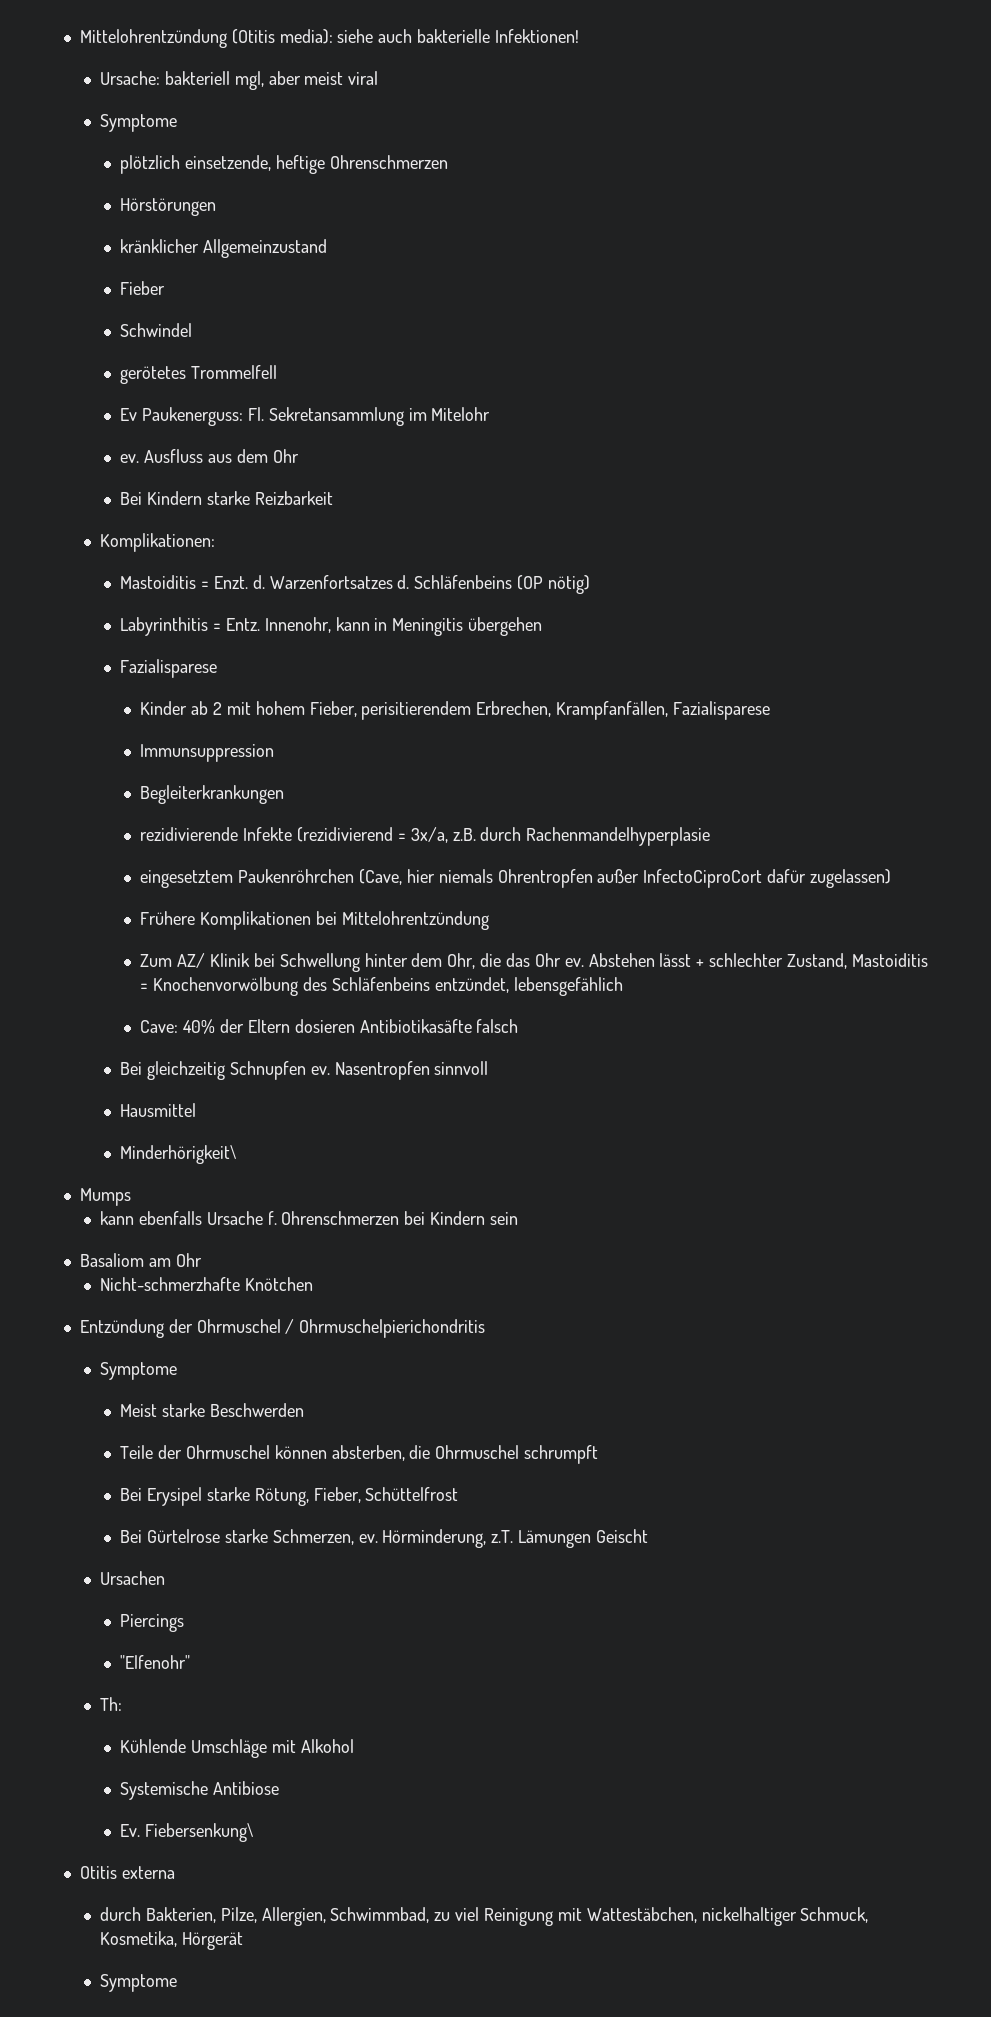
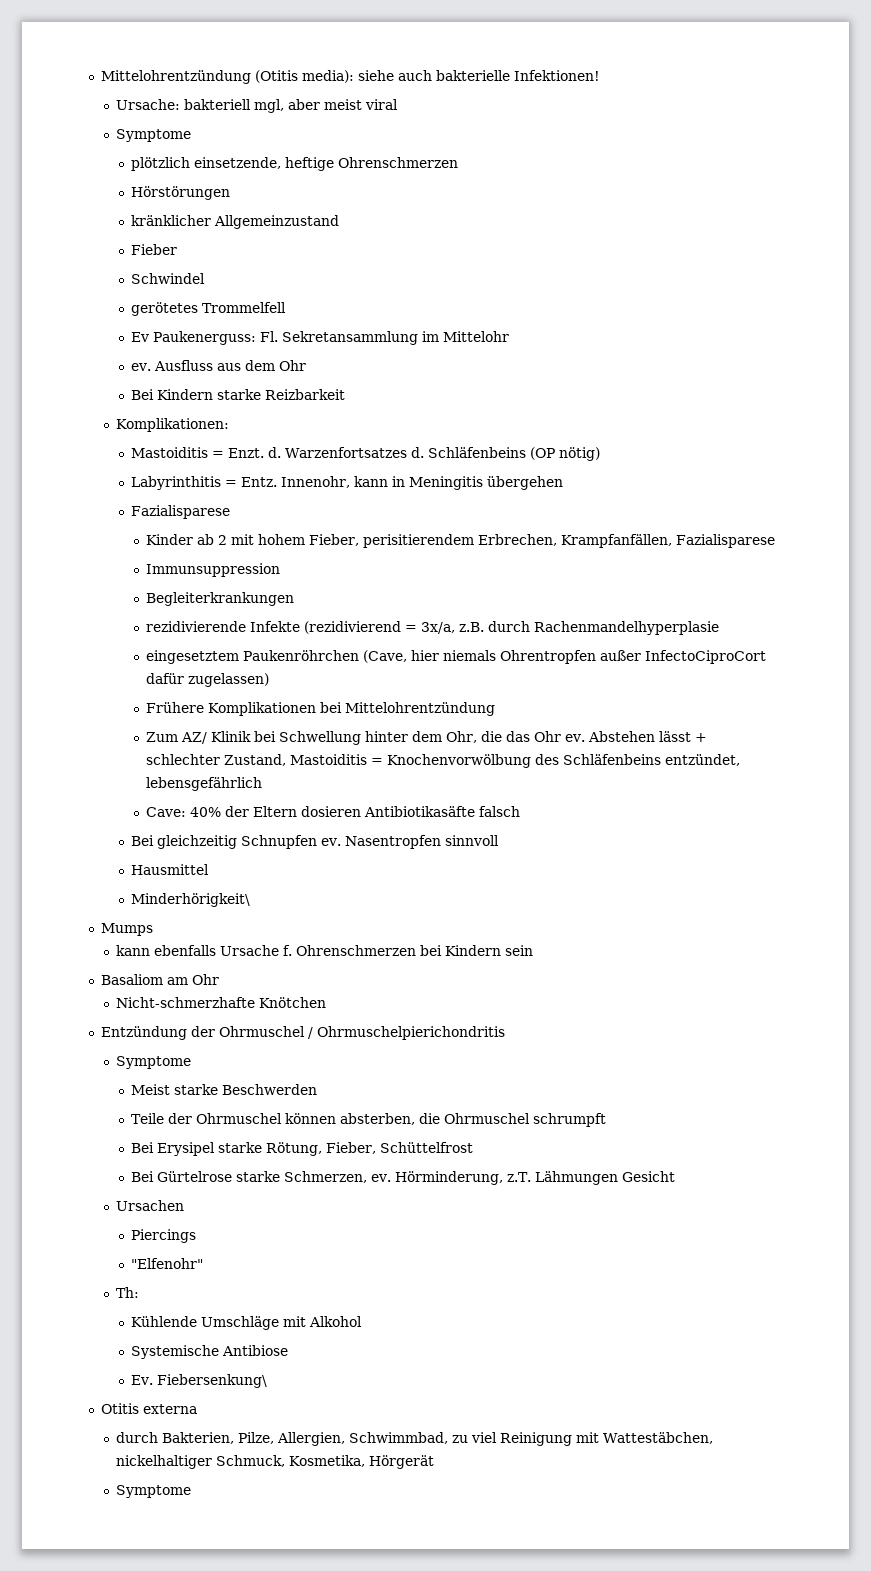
- Ev Paukenerguss: Fl. Sekretansammlung im Mitelohr
+ Ev Paukenerguss: Fl. Sekretansammlung im Mittelohr
- Abstehen lässt + schlechter Zustand, Mastoiditis = Knochenvorwölbung des Schläfenbeins entzündet, lebensgefählich
+ Abstehen lässt + schlechter Zustand, Mastoiditis = Knochenvorwölbung des Schläfenbeins entzündet, lebensgefährlich
- Hörminderung, z.T. Lämungen Geischt
+ Hörminderung, z.T. Lähmungen Gesicht

